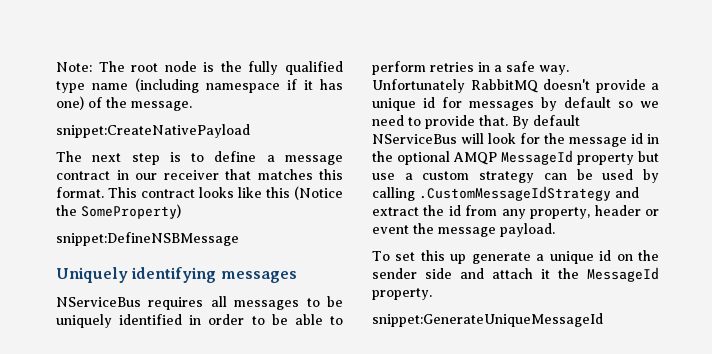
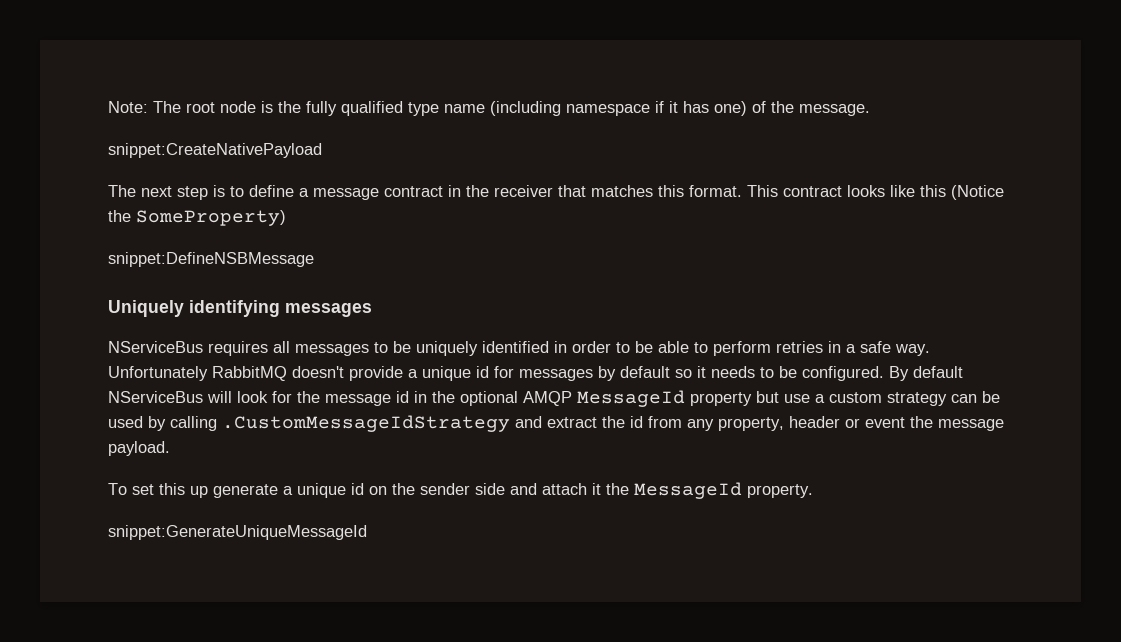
- The next step is to define a message contract in our receiver that matches this format.
+ The next step is to define a message contract in the receiver that matches this format.
- Unfortunately RabbitMQ doesn't provide a unique id for messages by default so we need to provide that.
+ Unfortunately RabbitMQ doesn't provide a unique id for messages by default so it needs to be configured.

